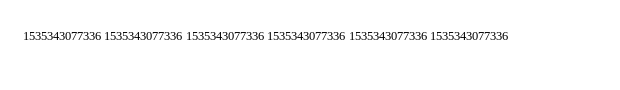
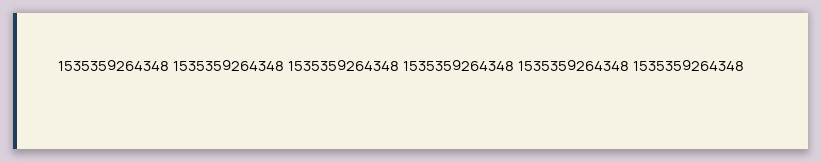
- 1535343077336 1535343077336 1535343077336 1535343077336 1535343077336 1535343077336
+ 1535359264348 1535359264348 1535359264348 1535359264348 1535359264348 1535359264348

